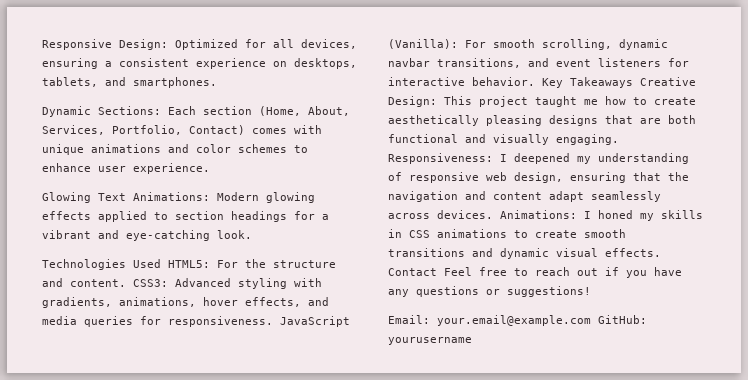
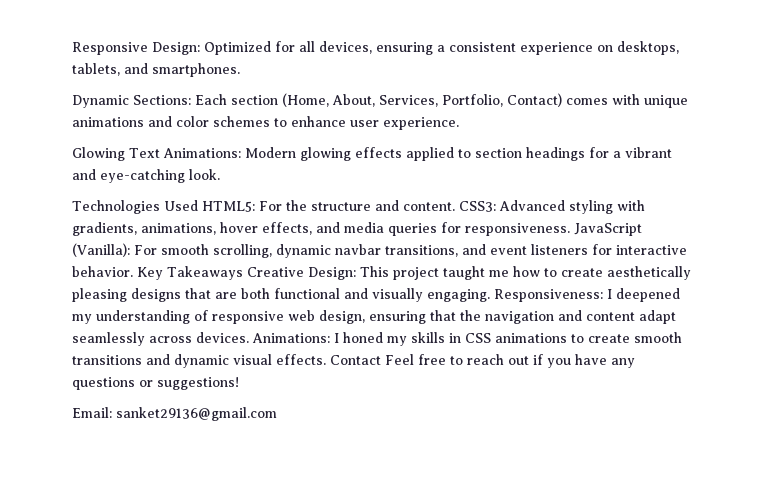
- Email: your.email@example.com GitHub: yourusername
+ Email: sanket29136@gmail.com

